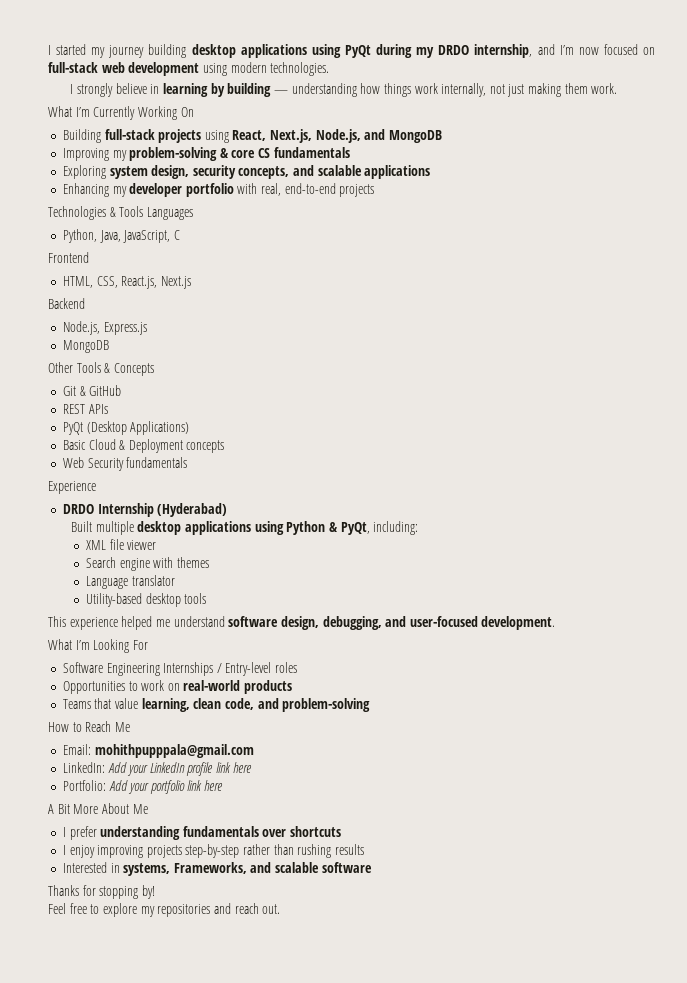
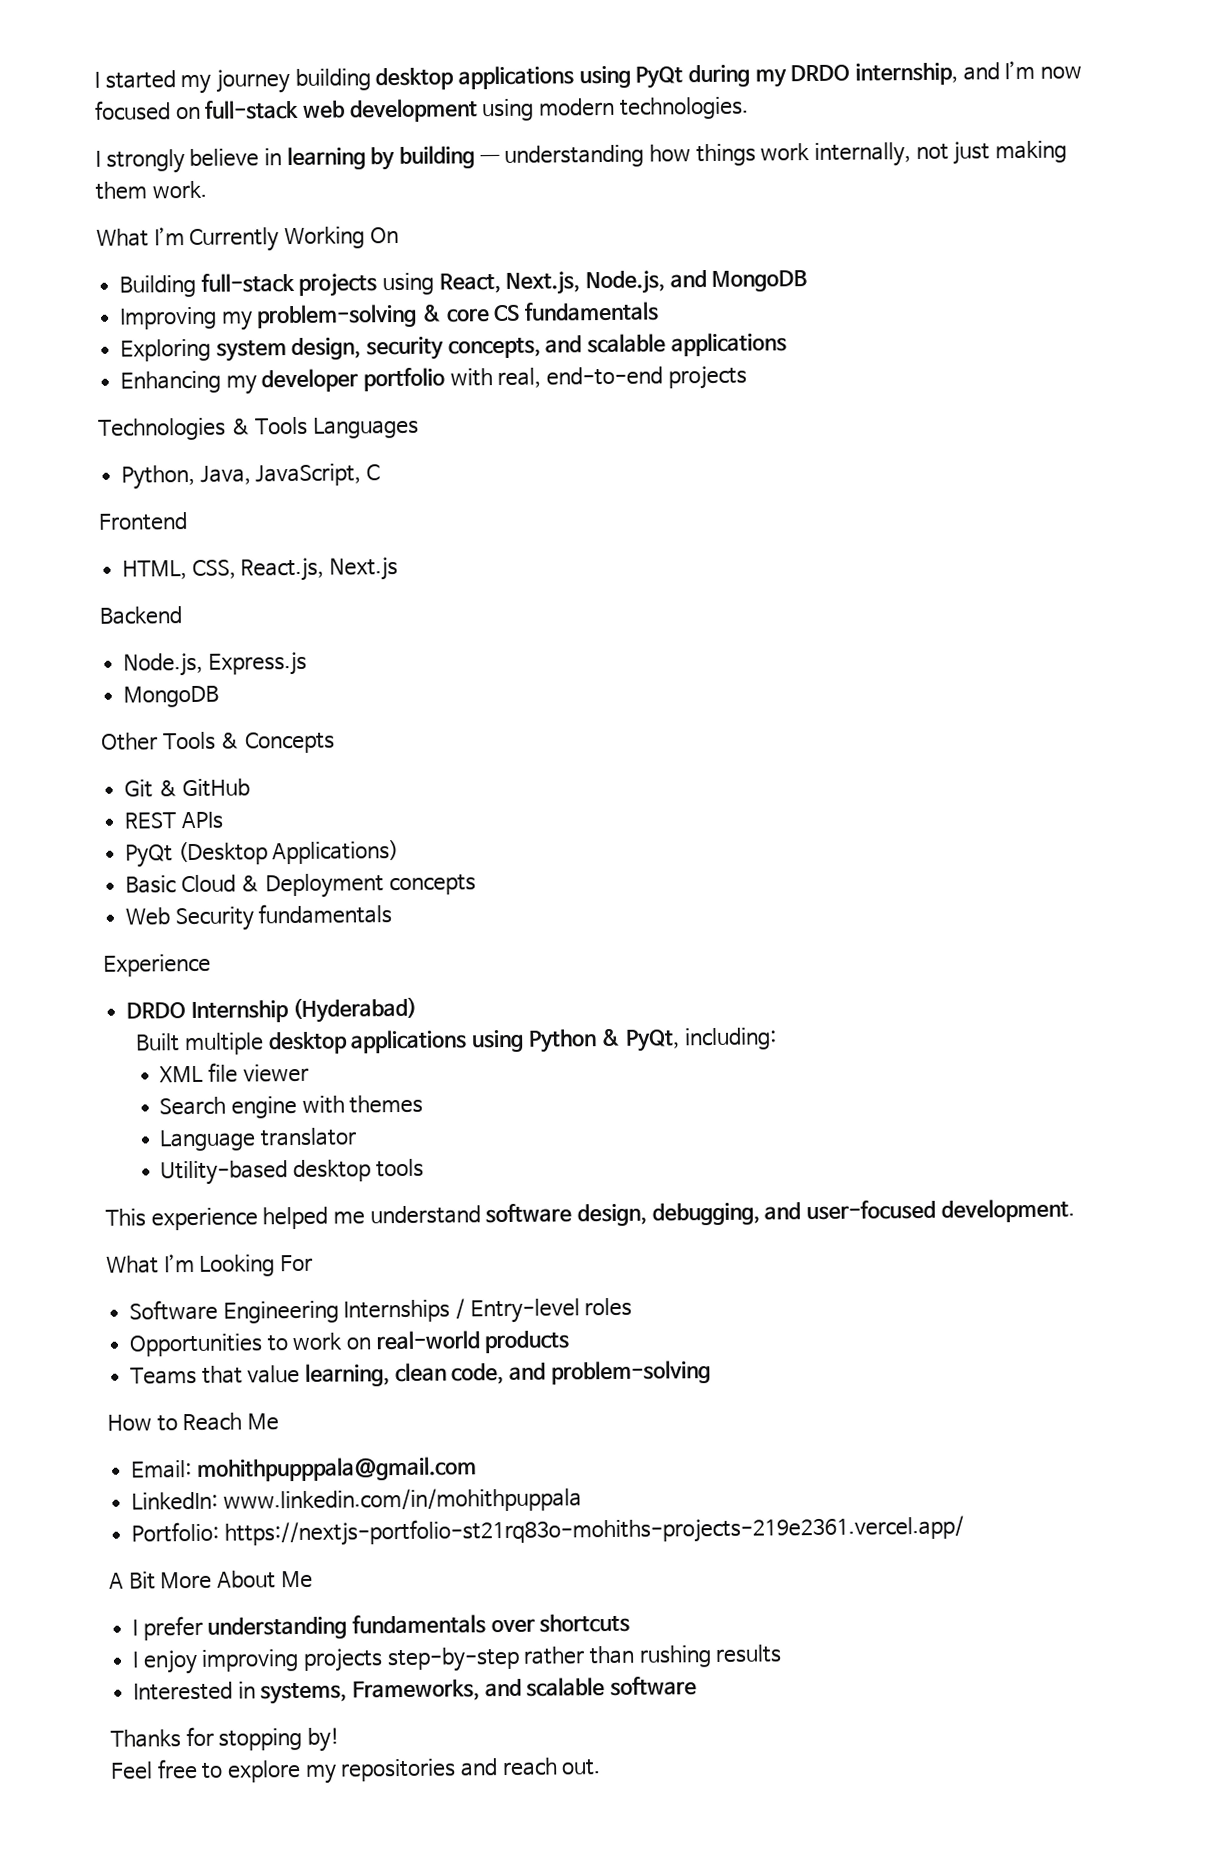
- LinkedIn: Add your LinkedIn profile link here
- Portfolio: Add your portfolio link here
+ LinkedIn: www.linkedin.com/in/mohithpuppala
+ Portfolio: https://nextjs-portfolio-st21rq83o-mohiths-projects-219e2361.vercel.app/

